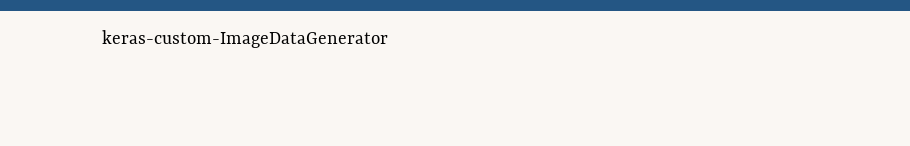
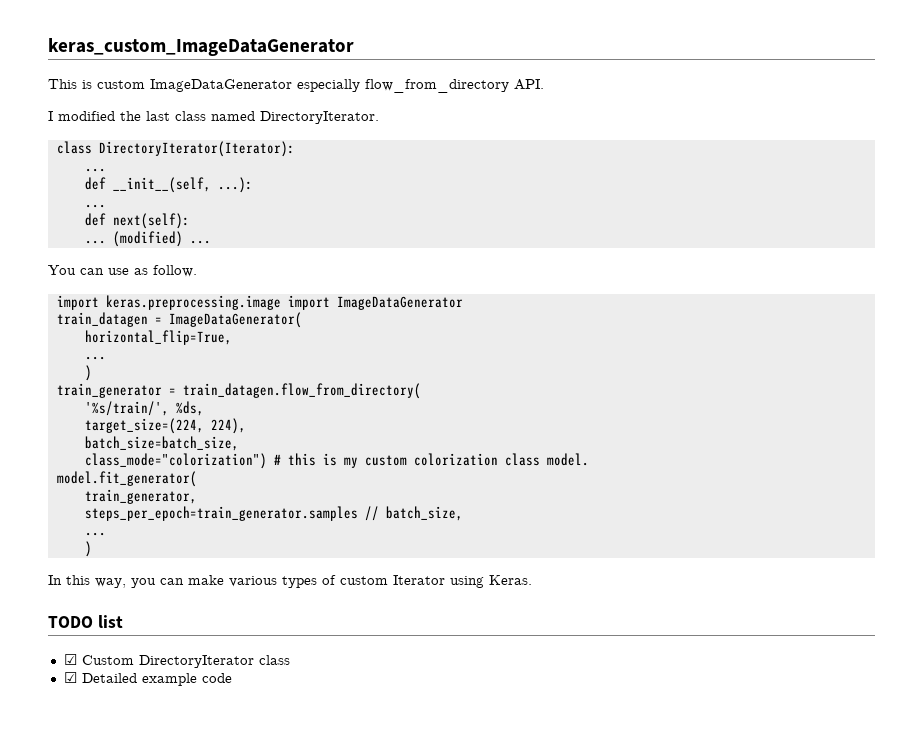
- keras-custom-ImageDataGenerator
+ keras_custom_ImageDataGenerator
+ This is custom ImageDataGenerator especially flow_from_directory API.
+ I modified the last class named DirectoryIterator.
+ class DirectoryIterator(Iterator):
+ ...
+ def __init__(self, ...):
+ ...
+ def next(self):
+ ... (modified) ...
+ You can use as follow.
+ import keras.preprocessing.image import ImageDataGenerator
+ train_datagen = ImageDataGenerator(
+ horizontal_flip=True,
+ ...
+ )
+ train_generator = train_datagen.flow_from_directory(
+ '%s/train/', %ds,
+ target_size=(224, 224),
+ batch_size=batch_size,
+ class_mode="colorization") # this is my custom colorization class model.
+ model.fit_generator(
+ train_generator,
+ steps_per_epoch=train_generator.samples // batch_size,
+ ...
+ )
+ In this way, you can make various types of custom Iterator using Keras.
+ TODO list
+ ☑ Custom DirectoryIterator class
+ ☑ Detailed example code

